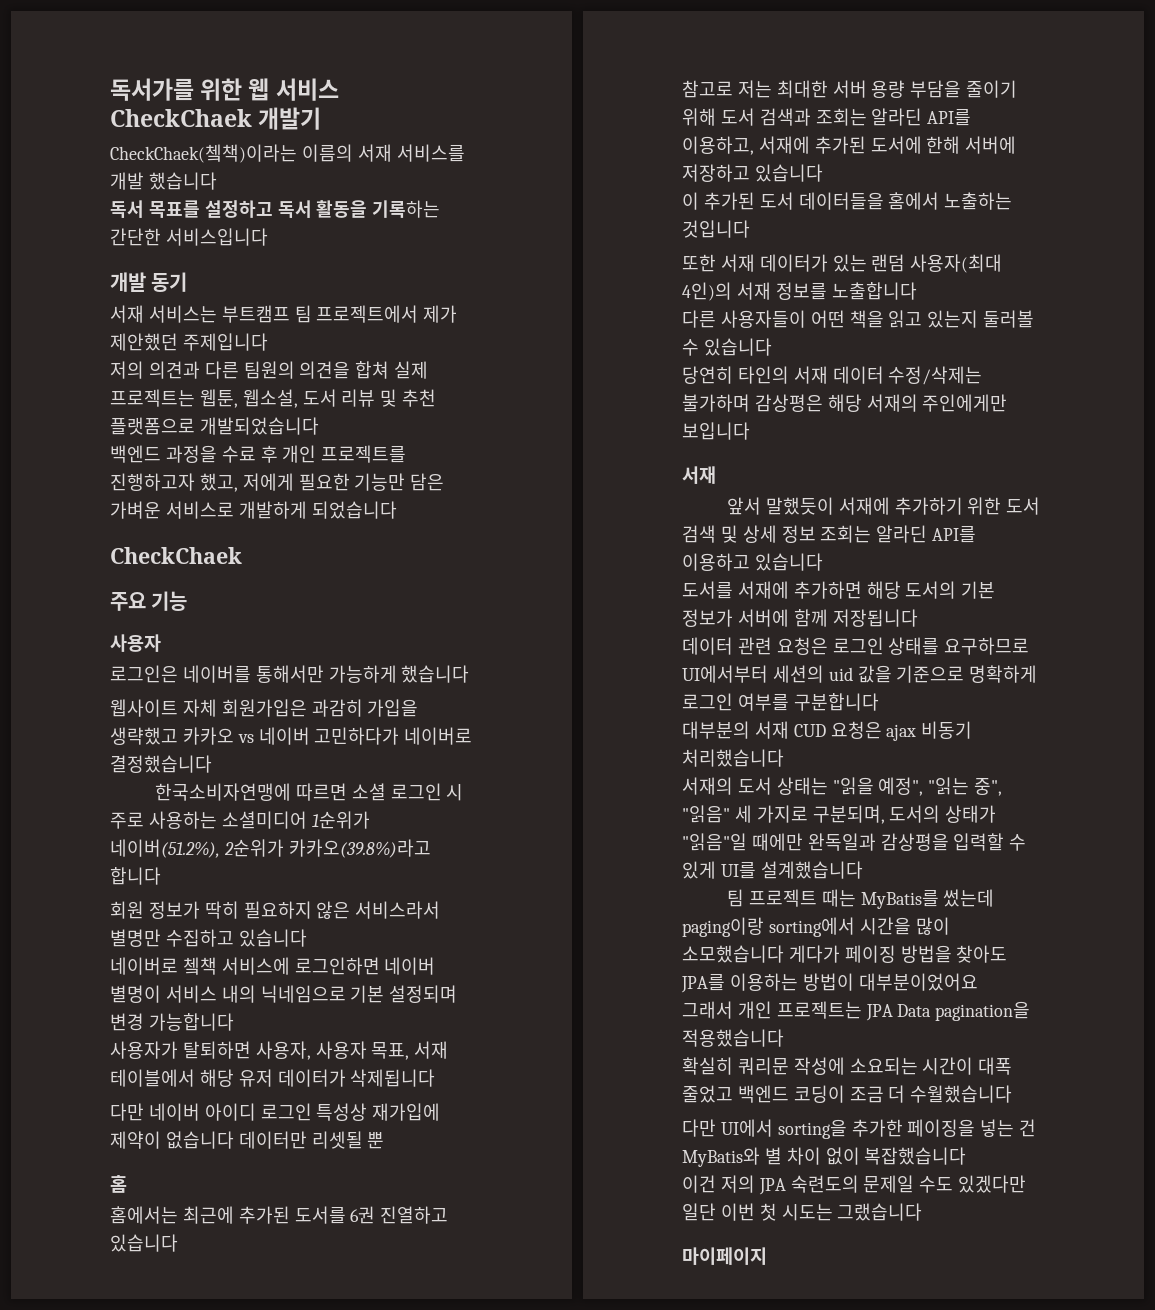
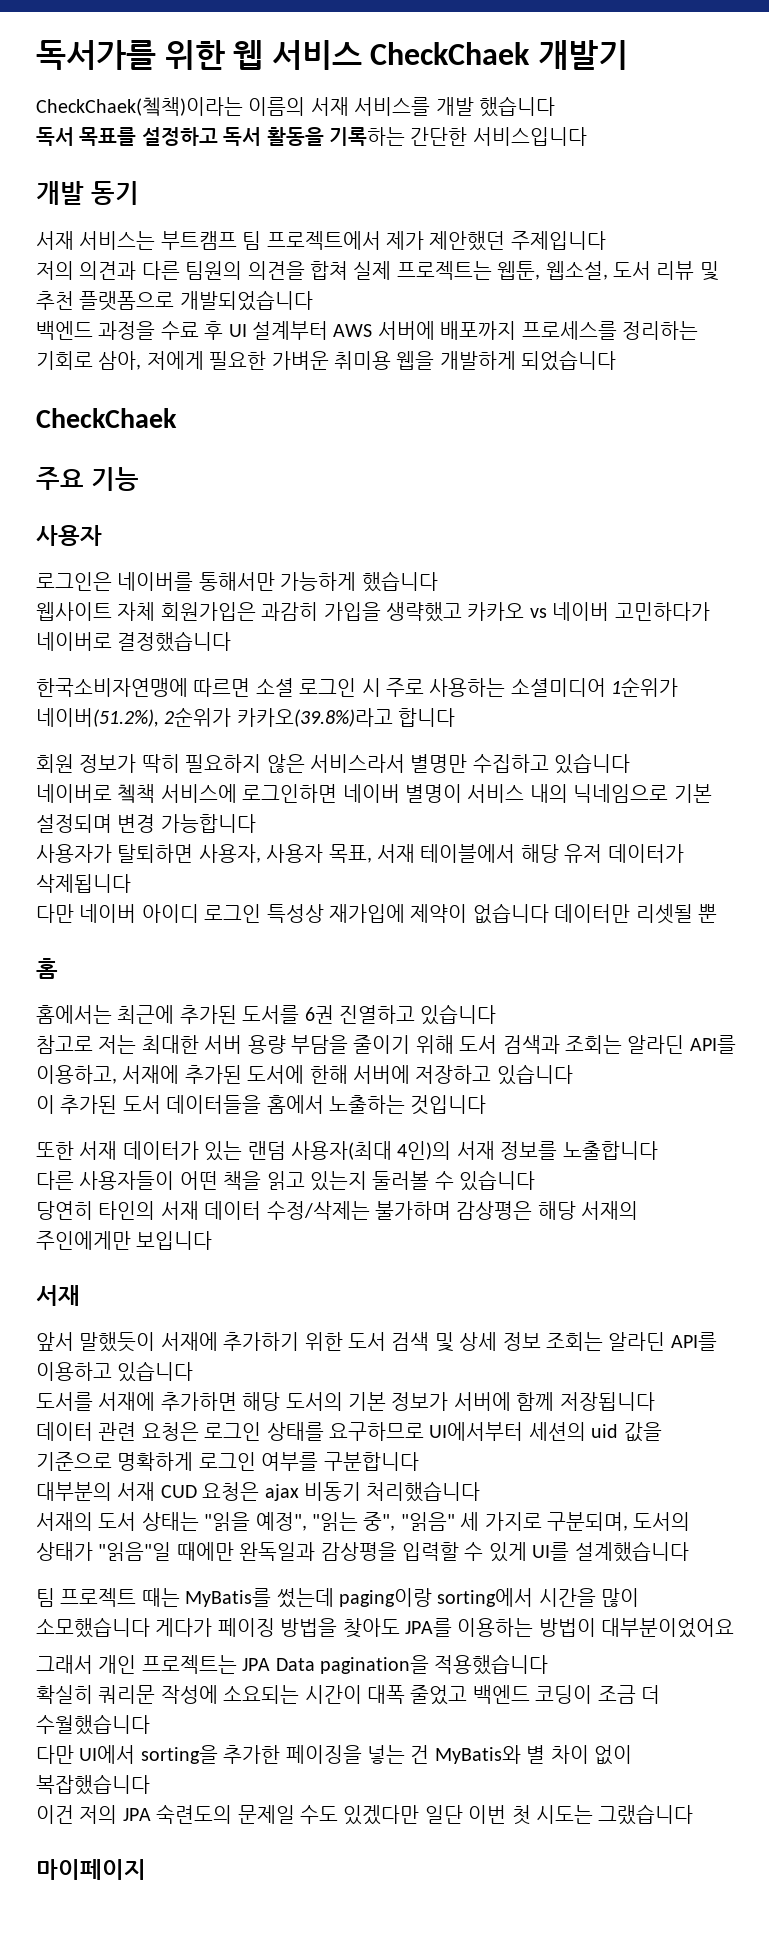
- 백엔드 과정을 수료 후 개인 프로젝트를 진행하고자 했고, 저에게 필요한 기능만 담은 가벼운 서비스로 개발하게 되었습니다
+ 백엔드 과정을 수료 후 UI 설계부터 AWS 서버에 배포까지 프로세스를 정리하는 기회로 삼아, 저에게 필요한 가벼운 취미용 웹을 개발하게 되었습니다

